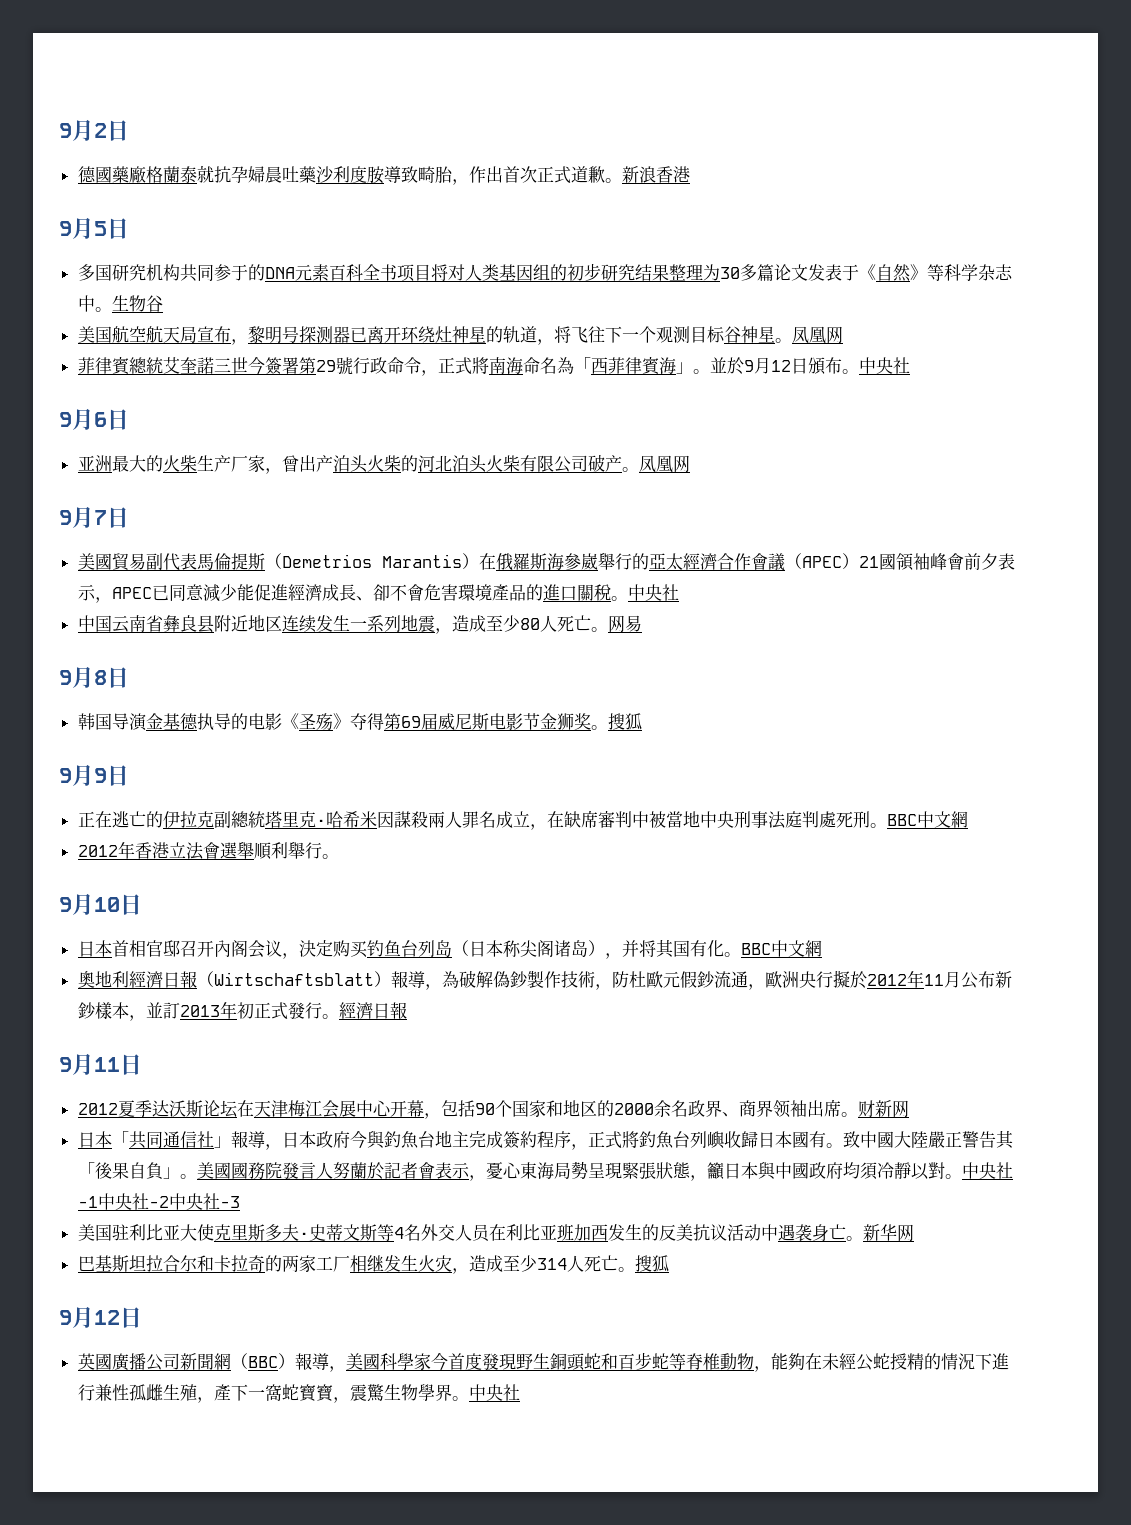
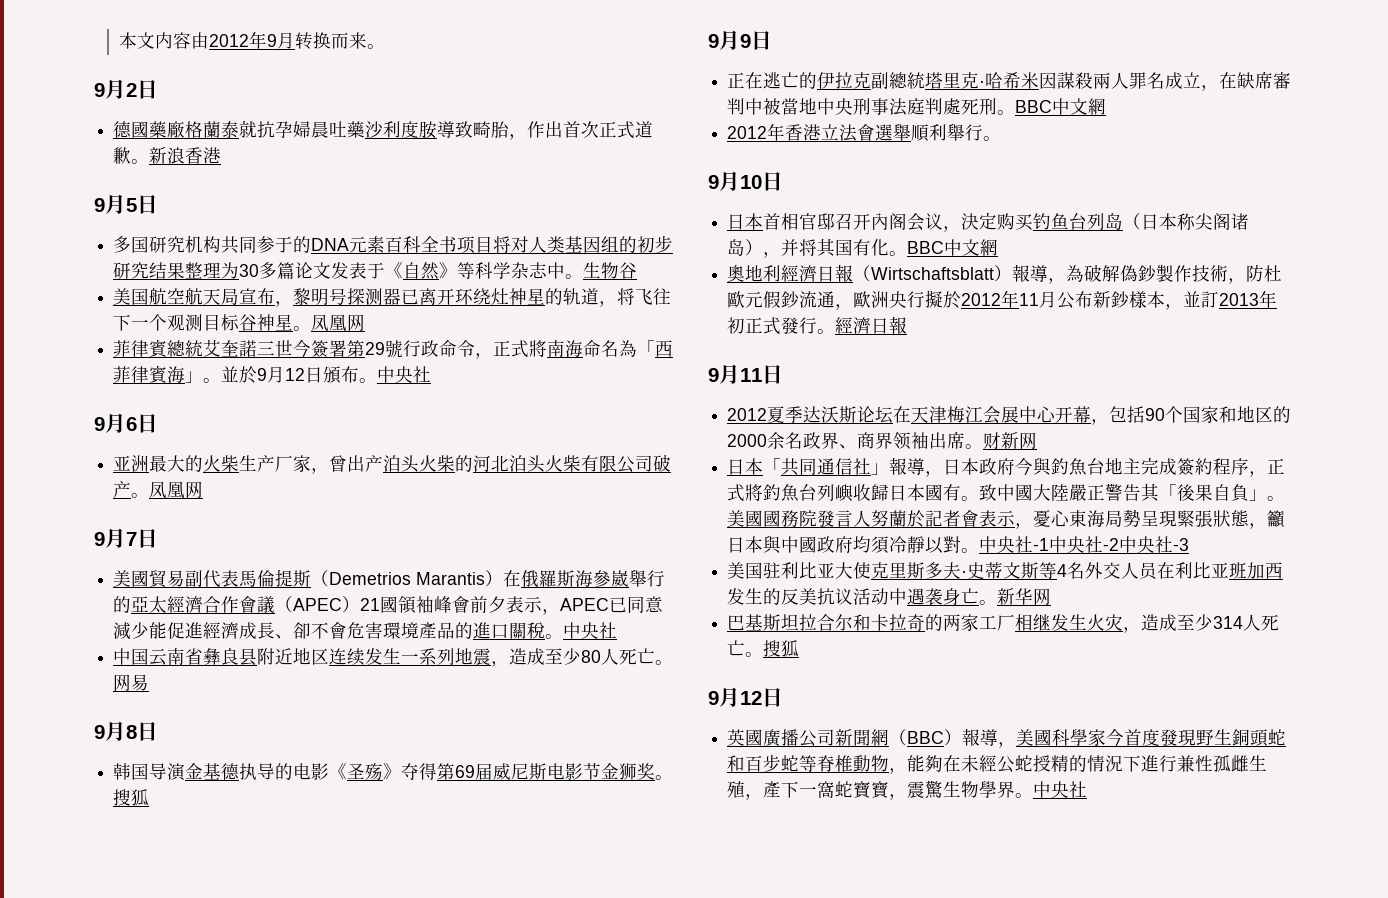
+ 本文内容由2012年9月转换而来。

